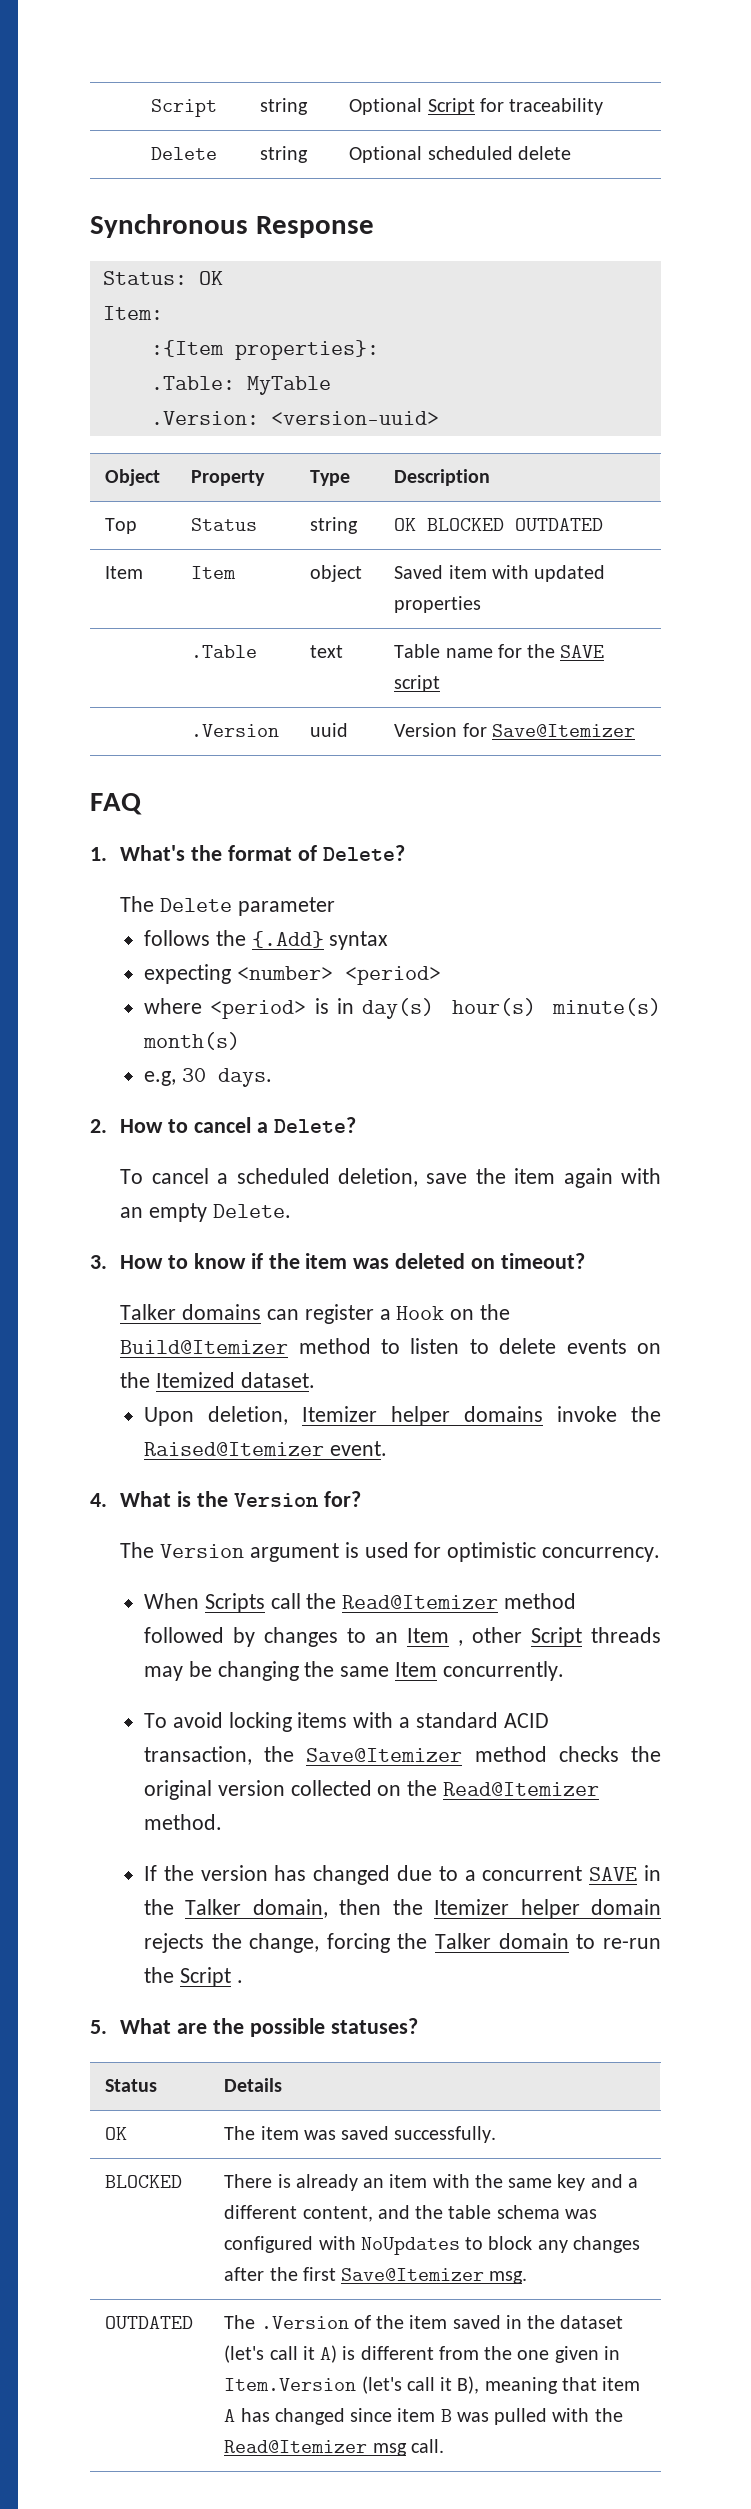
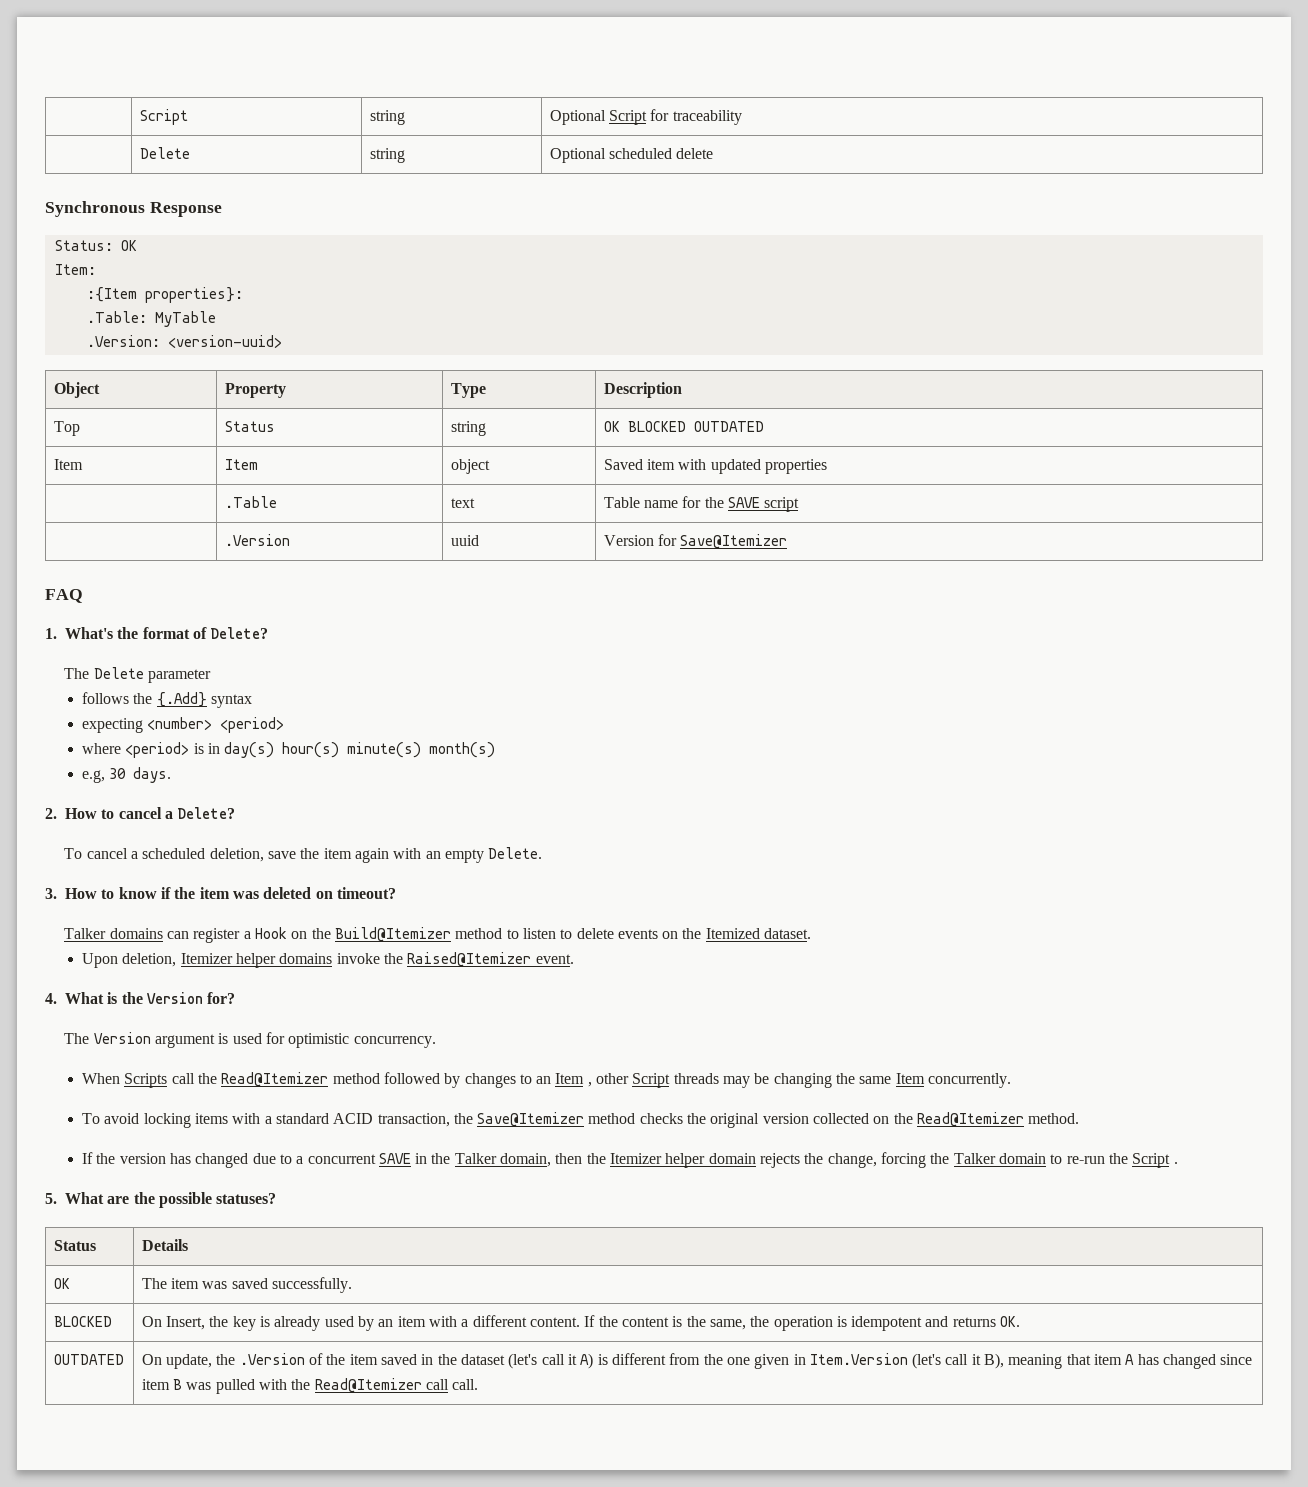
- BLOCKED | There is already an item with the same key and a different content, and the table schema was configured with NoUpdates to block any changes after the first Save@Itemizer msg.
- OUTDATED | The .Version of the item saved in the dataset (let's call it A) is different from the one given in Item.Version (let's call it B), meaning that item A has changed since item B was pulled with the Read@Itemizer msg call.
+ BLOCKED | On Insert, the key is already used by an item with a different content. If the content is the same, the operation is idempotent and returns OK.
+ OUTDATED | On update, the .Version of the item saved in the dataset (let's call it A) is different from the one given in Item.Version (let's call it B), meaning that item A has changed since item B was pulled with the Read@Itemizer call call.

